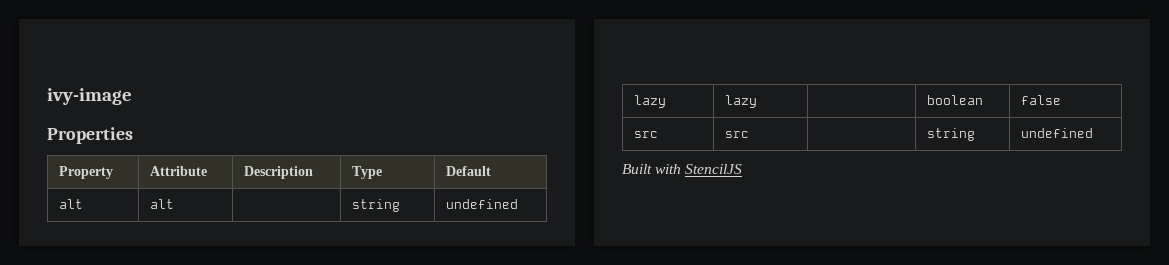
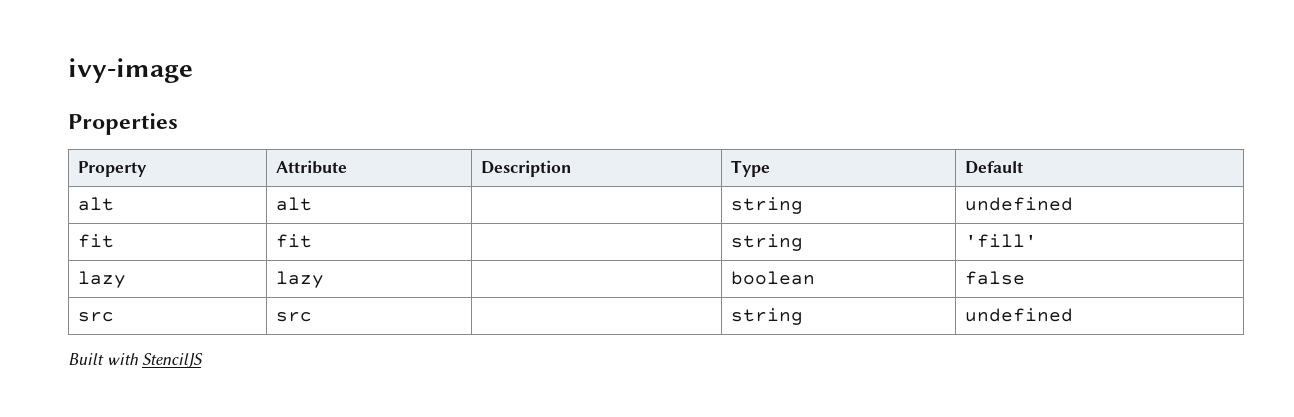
+ fit | fit | | string | 'fill'

